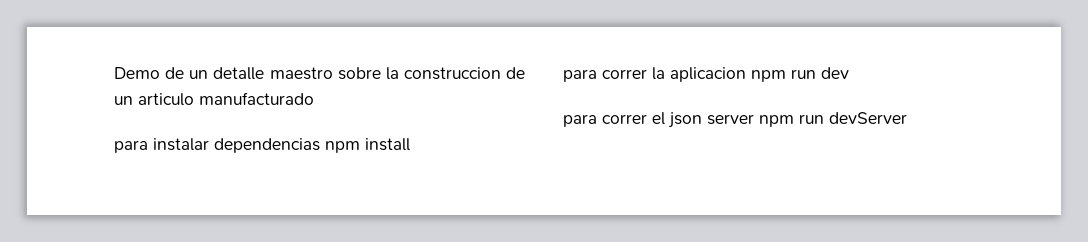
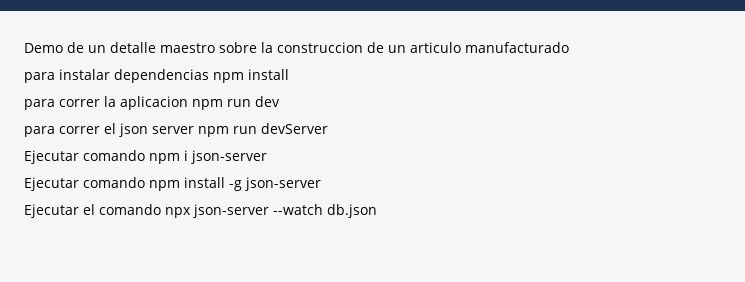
+ Ejecutar comando npm i json-server
+ Ejecutar comando npm install -g json-server
+ Ejecutar el comando npx json-server --watch db.json

